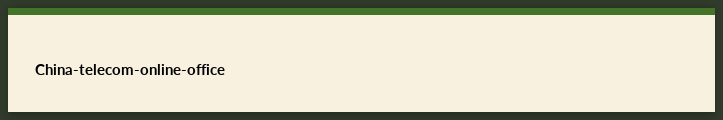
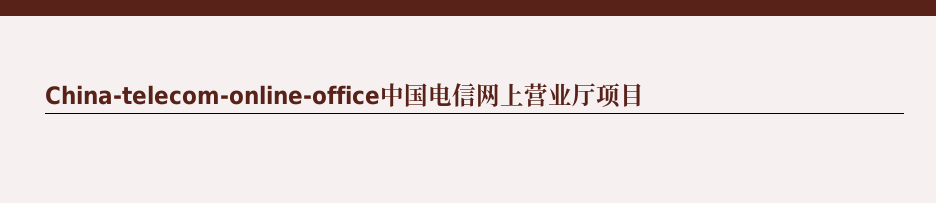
- China-telecom-online-office
+ China-telecom-online-office中国电信网上营业厅项目

